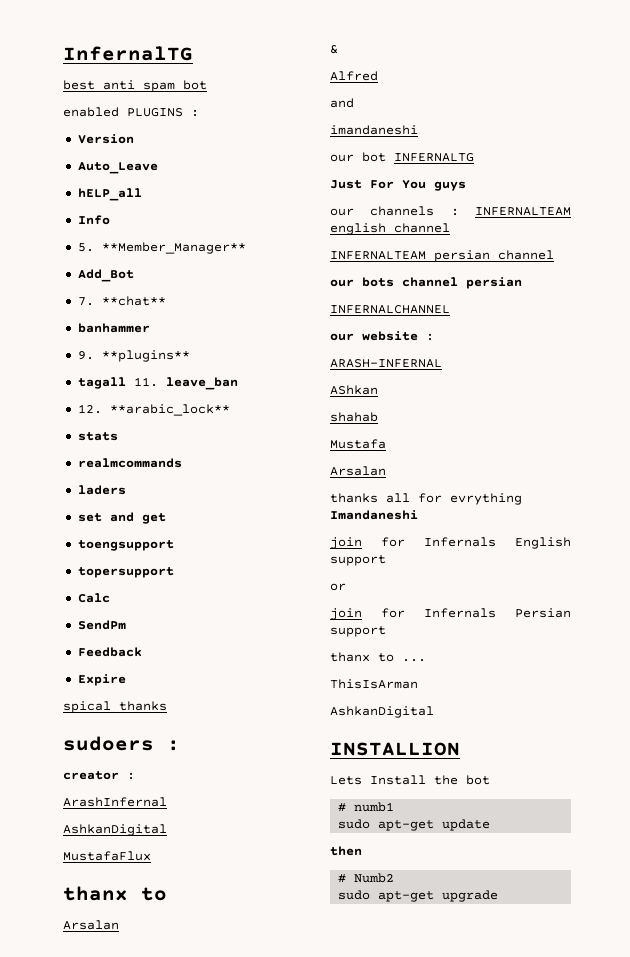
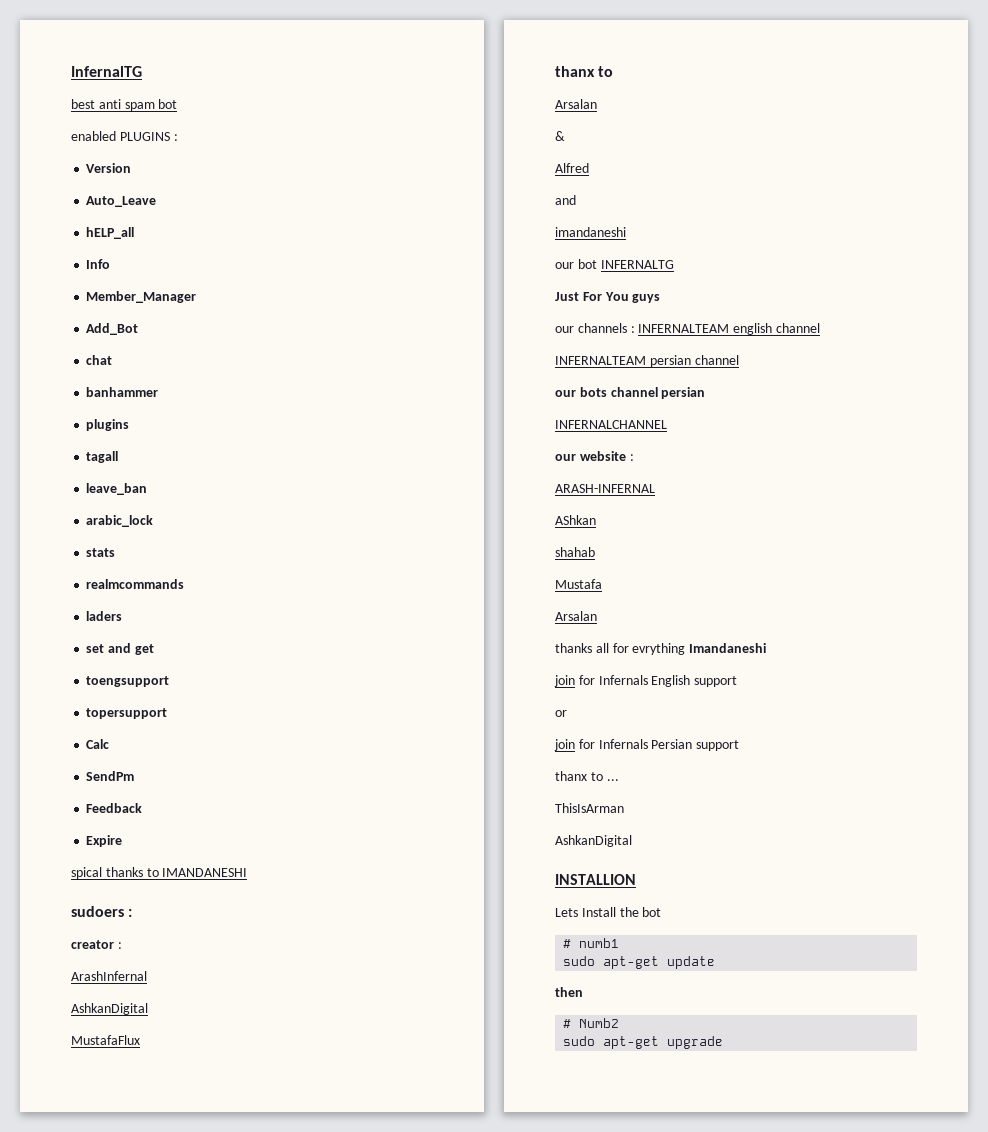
- 5. **Member_Manager**
+ Member_Manager
- 7. **chat**
+ chat
- 9. **plugins**
+ plugins
- tagall 11. leave_ban
+ tagall
+ leave_ban
- 12. **arabic_lock**
+ arabic_lock
- spical thanks
+ spical thanks to IMANDANESHI

